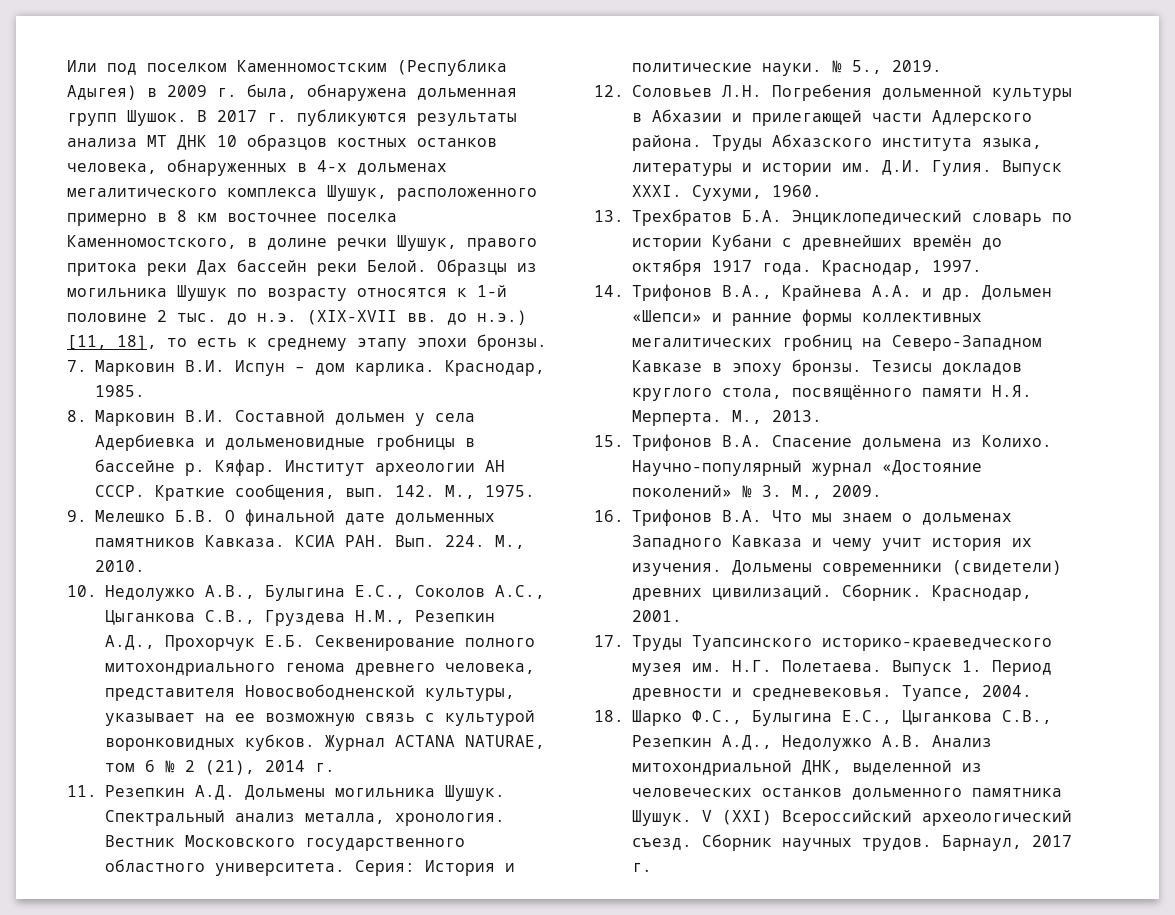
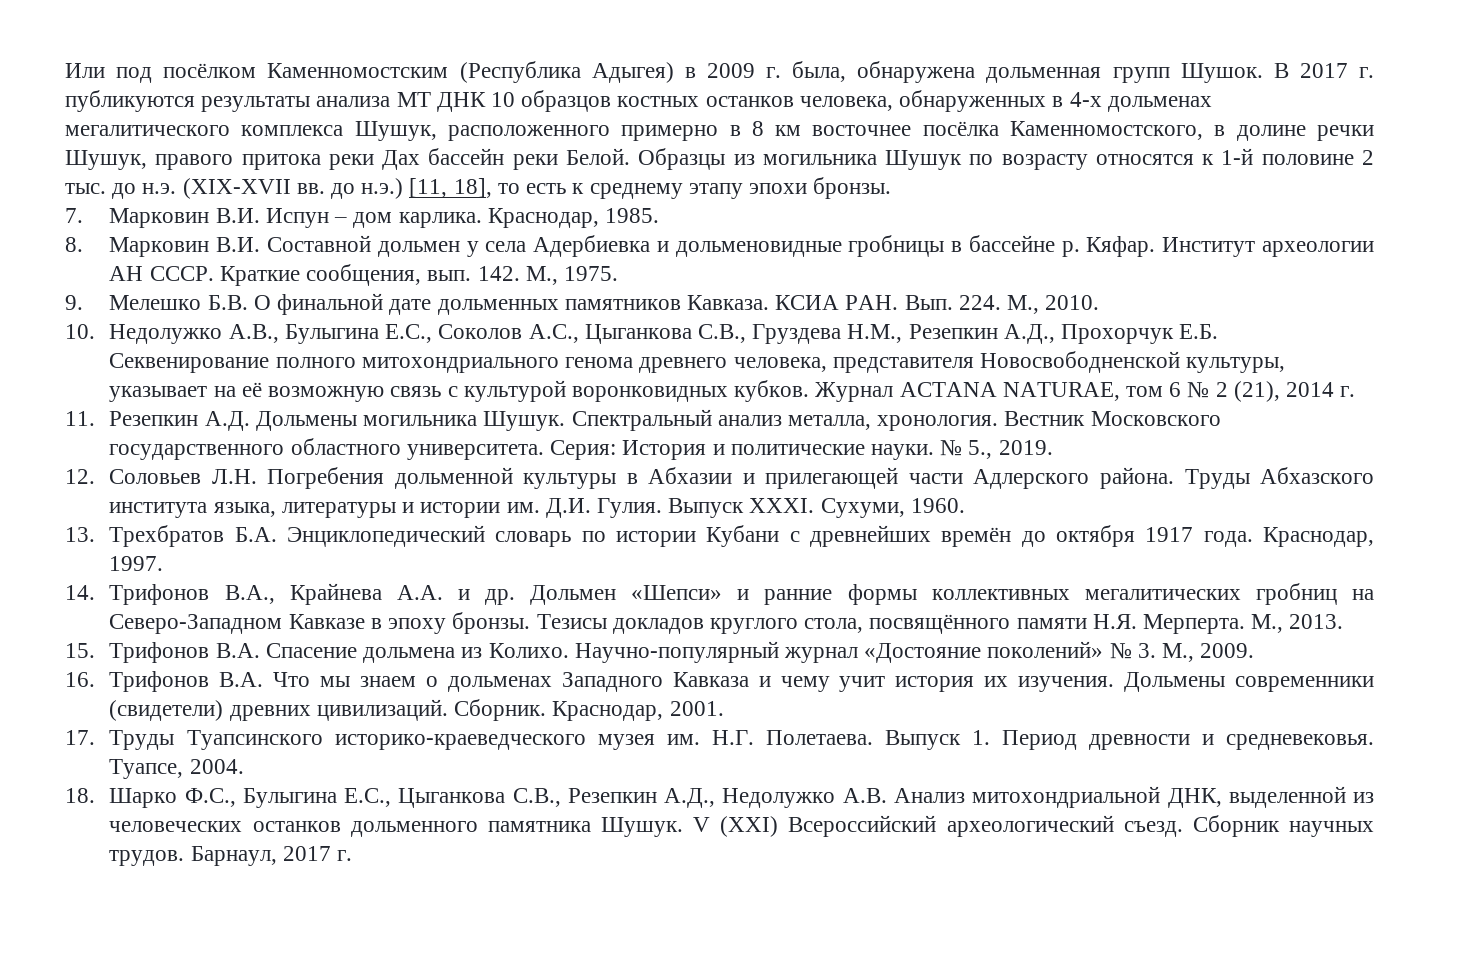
- Или под поселком Каменномостским (Республика Адыгея) в 2009 г. была, обнаружена дольменная групп Шушок.
+ Или под посёлком Каменномостским (Республика Адыгея) в 2009 г. была, обнаружена дольменная групп Шушок.
- В 2017 г. публикуются результаты анализа МТ ДНК 10 образцов костных останков человека, обнаруженных в 4-х дольменах мегалитического комплекса Шушук, расположенного примерно в 8 км восточнее поселка Каменномостского, в долине речки Шушук, правого притока реки Дах бассейн реки Белой.
+ В 2017 г. публикуются результаты анализа МТ ДНК 10 образцов костных останков человека, обнаруженных в 4-х дольменах мегалитического комплекса Шушук, расположенного примерно в 8 км восточнее посёлка Каменномостского, в долине речки Шушук, правого притока реки Дах бассейн реки Белой.
- 10. Недолужко А.В., Булыгина Е.С., Соколов А.С., Цыганкова С.В., Груздева Н.М., Резепкин А.Д., Прохорчук Е.Б. Секвенирование полного митохондриального генома древнего человека, представителя Новосвободненской культуры, указывает на ее возможную связь с культурой воронковидных кубков.
+ 10. Недолужко А.В., Булыгина Е.С., Соколов А.С., Цыганкова С.В., Груздева Н.М., Резепкин А.Д., Прохорчук Е.Б. Секвенирование полного митохондриального генома древнего человека, представителя Новосвободненской культуры, указывает на её возможную связь с культурой воронковидных кубков.

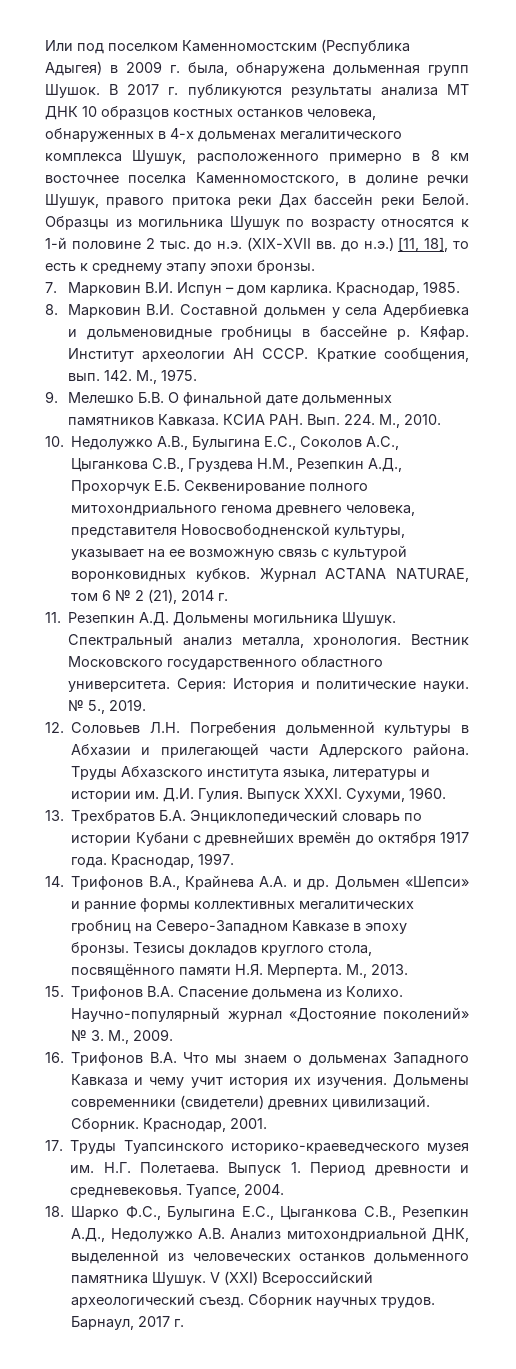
- Или под посёлком Каменномостским (Республика Адыгея) в 2009 г. была, обнаружена дольменная групп Шушок.
+ Или под поселком Каменномостским (Республика Адыгея) в 2009 г. была, обнаружена дольменная групп Шушок.
- В 2017 г. публикуются результаты анализа МТ ДНК 10 образцов костных останков человека, обнаруженных в 4-х дольменах мегалитического комплекса Шушук, расположенного примерно в 8 км восточнее посёлка Каменномостского, в долине речки Шушук, правого притока реки Дах бассейн реки Белой.
+ В 2017 г. публикуются результаты анализа МТ ДНК 10 образцов костных останков человека, обнаруженных в 4-х дольменах мегалитического комплекса Шушук, расположенного примерно в 8 км восточнее поселка Каменномостского, в долине речки Шушук, правого притока реки Дах бассейн реки Белой.
- 10. Недолужко А.В., Булыгина Е.С., Соколов А.С., Цыганкова С.В., Груздева Н.М., Резепкин А.Д., Прохорчук Е.Б. Секвенирование полного митохондриального генома древнего человека, представителя Новосвободненской культуры, указывает на её возможную связь с культурой воронковидных кубков.
+ 10. Недолужко А.В., Булыгина Е.С., Соколов А.С., Цыганкова С.В., Груздева Н.М., Резепкин А.Д., Прохорчук Е.Б. Секвенирование полного митохондриального генома древнего человека, представителя Новосвободненской культуры, указывает на ее возможную связь с культурой воронковидных кубков.

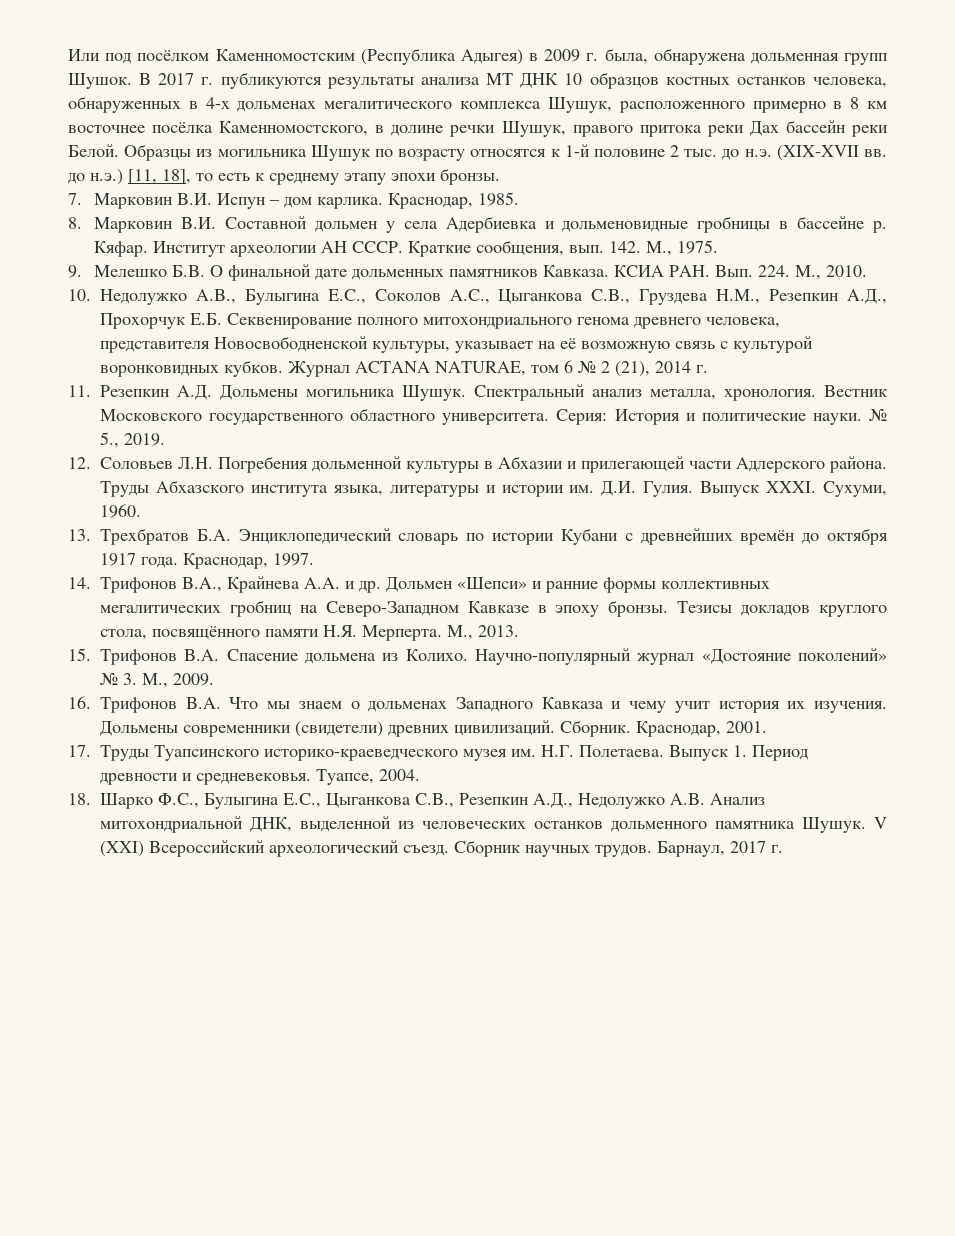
- Или под поселком Каменномостским (Республика Адыгея) в 2009 г. была, обнаружена дольменная групп Шушок.
+ Или под посёлком Каменномостским (Республика Адыгея) в 2009 г. была, обнаружена дольменная групп Шушок.
- В 2017 г. публикуются результаты анализа МТ ДНК 10 образцов костных останков человека, обнаруженных в 4-х дольменах мегалитического комплекса Шушук, расположенного примерно в 8 км восточнее поселка Каменномостского, в долине речки Шушук, правого притока реки Дах бассейн реки Белой.
+ В 2017 г. публикуются результаты анализа МТ ДНК 10 образцов костных останков человека, обнаруженных в 4-х дольменах мегалитического комплекса Шушук, расположенного примерно в 8 км восточнее посёлка Каменномостского, в долине речки Шушук, правого притока реки Дах бассейн реки Белой.
- 10. Недолужко А.В., Булыгина Е.С., Соколов А.С., Цыганкова С.В., Груздева Н.М., Резепкин А.Д., Прохорчук Е.Б. Секвенирование полного митохондриального генома древнего человека, представителя Новосвободненской культуры, указывает на ее возможную связь с культурой воронковидных кубков.
+ 10. Недолужко А.В., Булыгина Е.С., Соколов А.С., Цыганкова С.В., Груздева Н.М., Резепкин А.Д., Прохорчук Е.Б. Секвенирование полного митохондриального генома древнего человека, представителя Новосвободненской культуры, указывает на её возможную связь с культурой воронковидных кубков.

